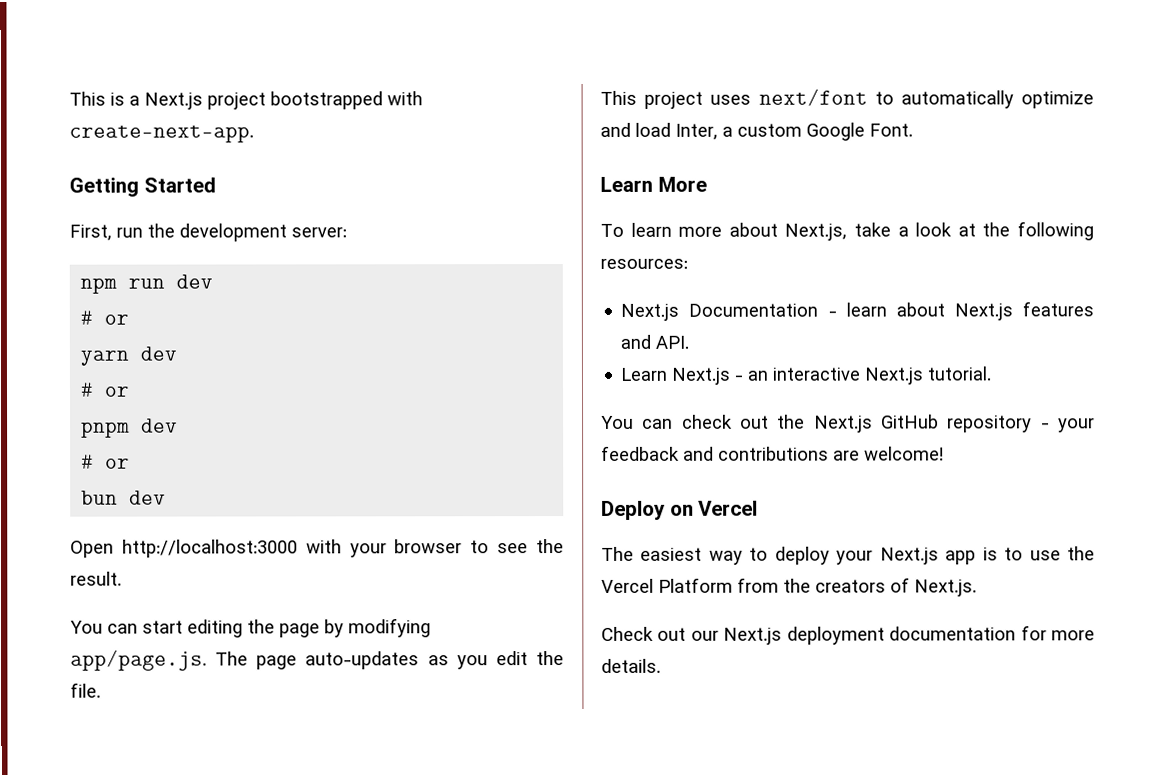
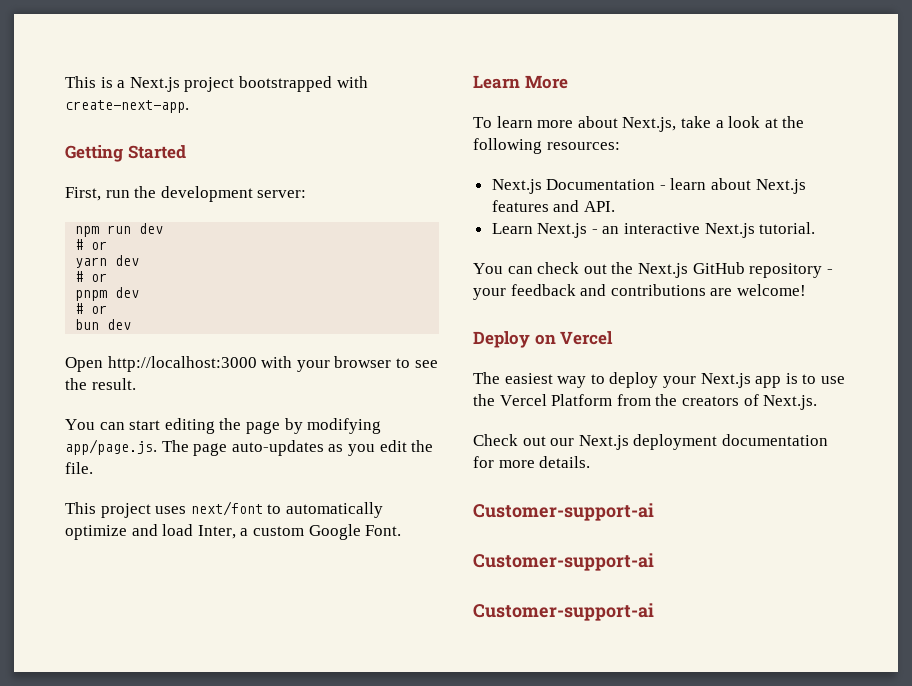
  Check out our Next.js deployment documentation for more details.
+ Customer-support-ai
+ Customer-support-ai
+ Customer-support-ai

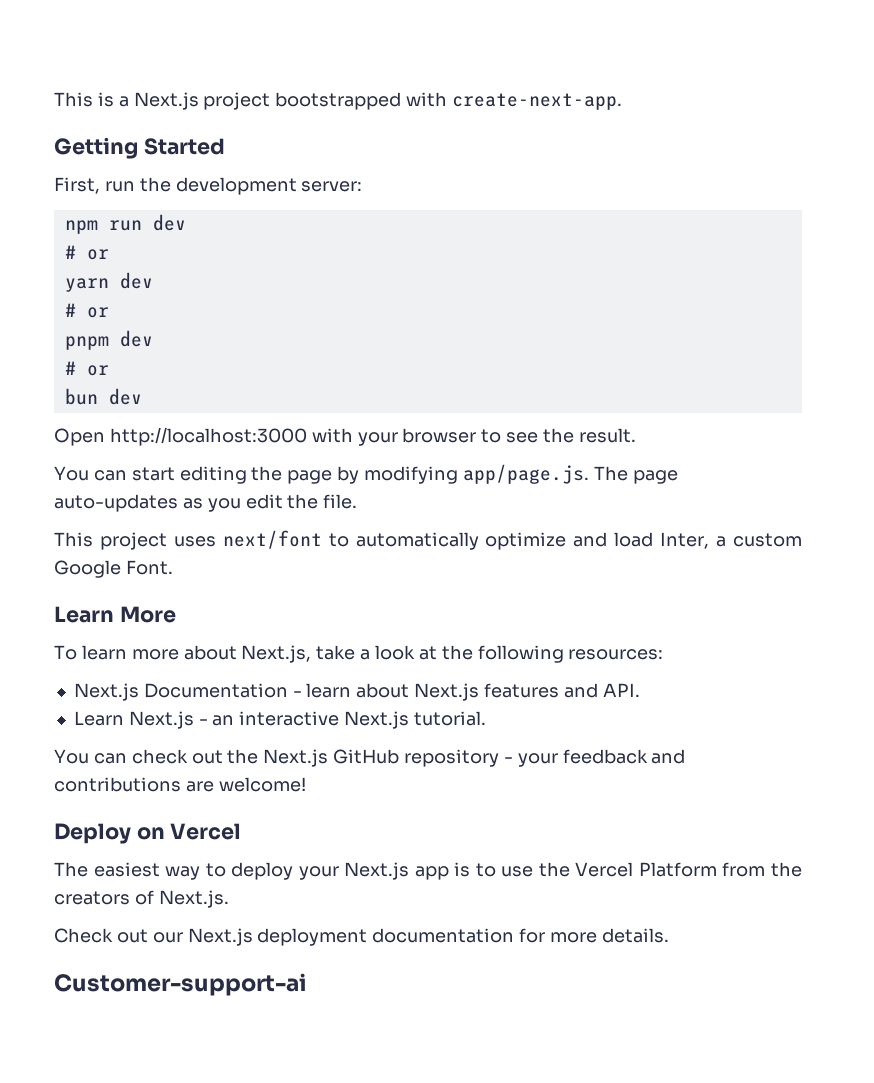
  Check out our Next.js deployment documentation for more details.
- Customer-support-ai
- Customer-support-ai

